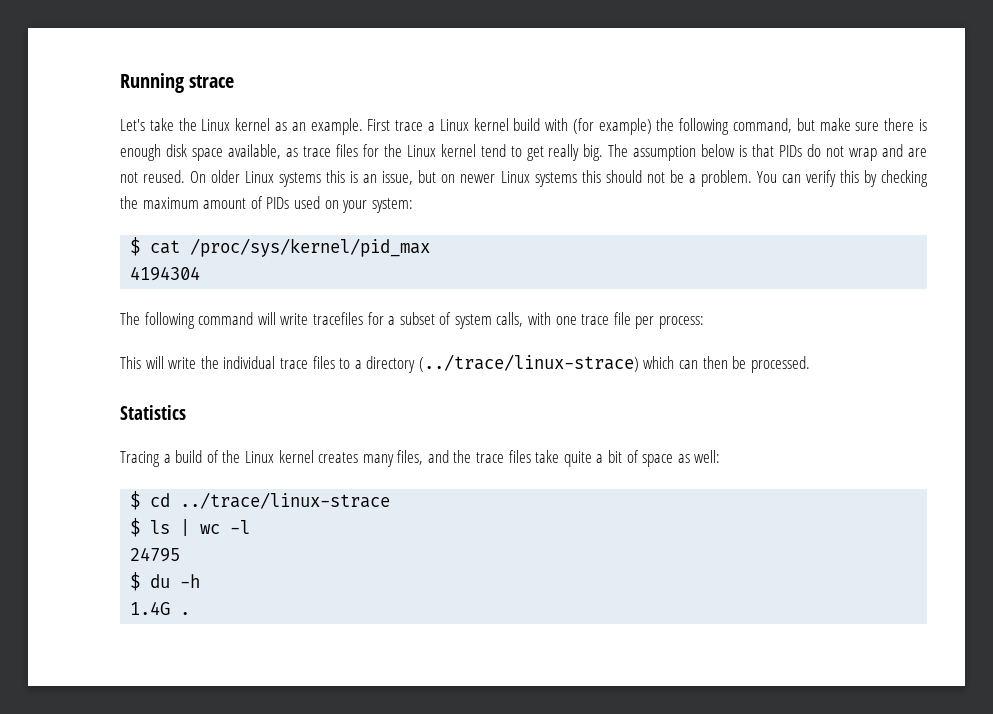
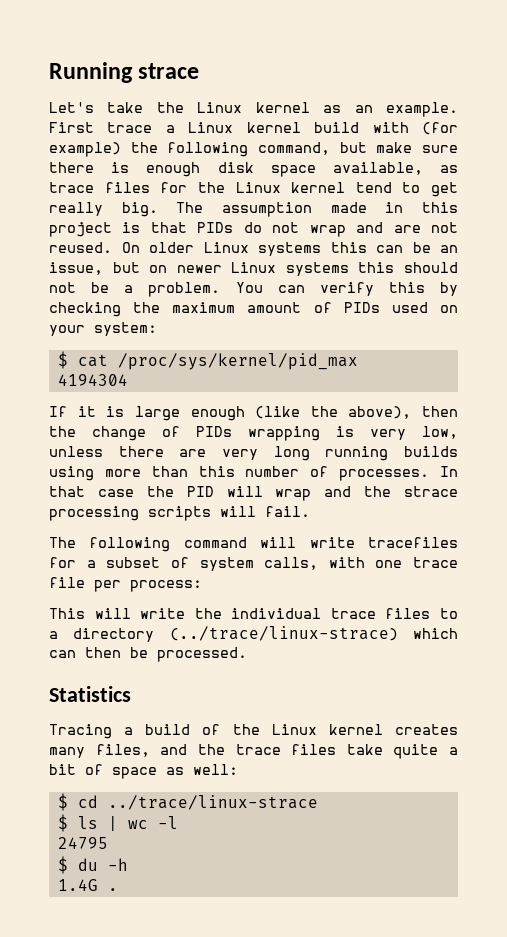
- The assumption below is that PIDs do not wrap and are not reused.
+ The assumption made in this project is that PIDs do not wrap and are not reused.
- On older Linux systems this is an issue, but on newer Linux systems this should not be a problem.
+ On older Linux systems this can be an issue, but on newer Linux systems this should not be a problem.
+ If it is large enough (like the above), then the change of PIDs wrapping is very low, unless there are very long running builds using more than this number of processes. In that case the PID will wrap and the strace processing scripts will fail.

